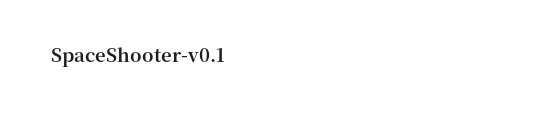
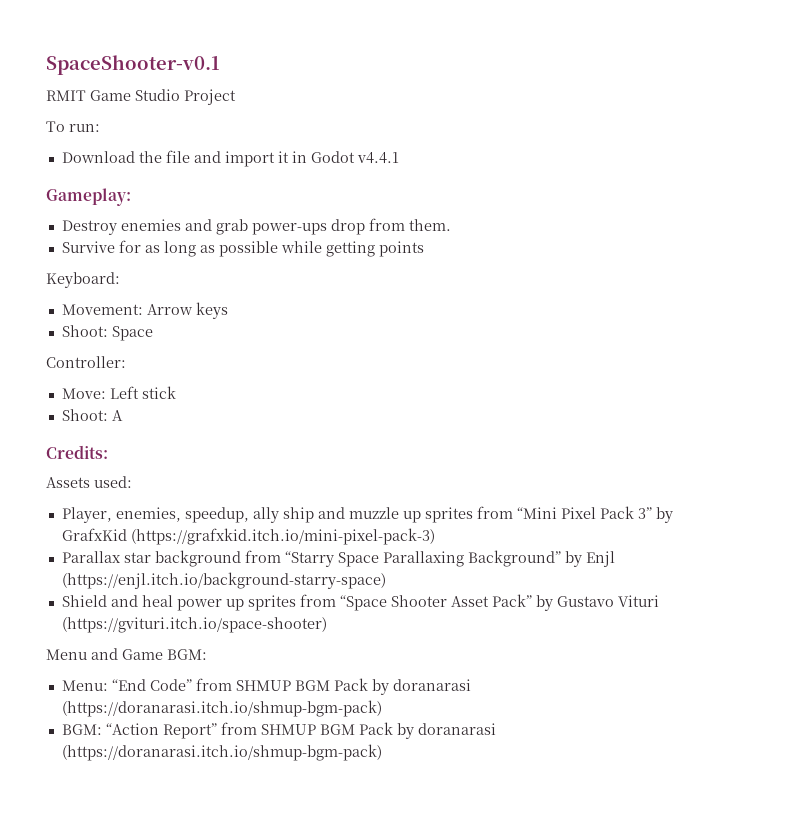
+ RMIT Game Studio Project
+ To run:
+ Download the file and import it in Godot v4.4.1
+ Gameplay:
+ Destroy enemies and grab power-ups drop from them.
+ Survive for as long as possible while getting points
+ Keyboard:
+ Movement: Arrow keys
+ Shoot: Space
+ Controller:
+ Move: Left stick
+ Shoot: A
+ Credits:
+ Assets used:
+ Player, enemies, speedup, ally ship and muzzle up sprites from “Mini Pixel Pack 3” by GrafxKid (https://grafxkid.itch.io/mini-pixel-pack-3)
+ Parallax star background from “Starry Space Parallaxing Background” by Enjl (https://enjl.itch.io/background-starry-space)
+ Shield and heal power up sprites from “Space Shooter Asset Pack” by Gustavo Vituri (https://gvituri.itch.io/space-shooter)
+ Menu and Game BGM:
+ Menu: “End Code” from SHMUP BGM Pack by doranarasi (https://doranarasi.itch.io/shmup-bgm-pack)
+ BGM: “Action Report” from SHMUP BGM Pack by doranarasi (https://doranarasi.itch.io/shmup-bgm-pack)

